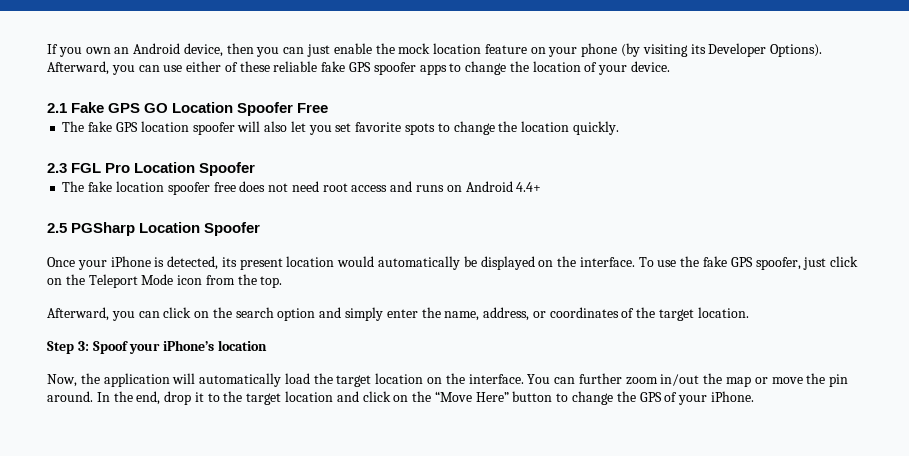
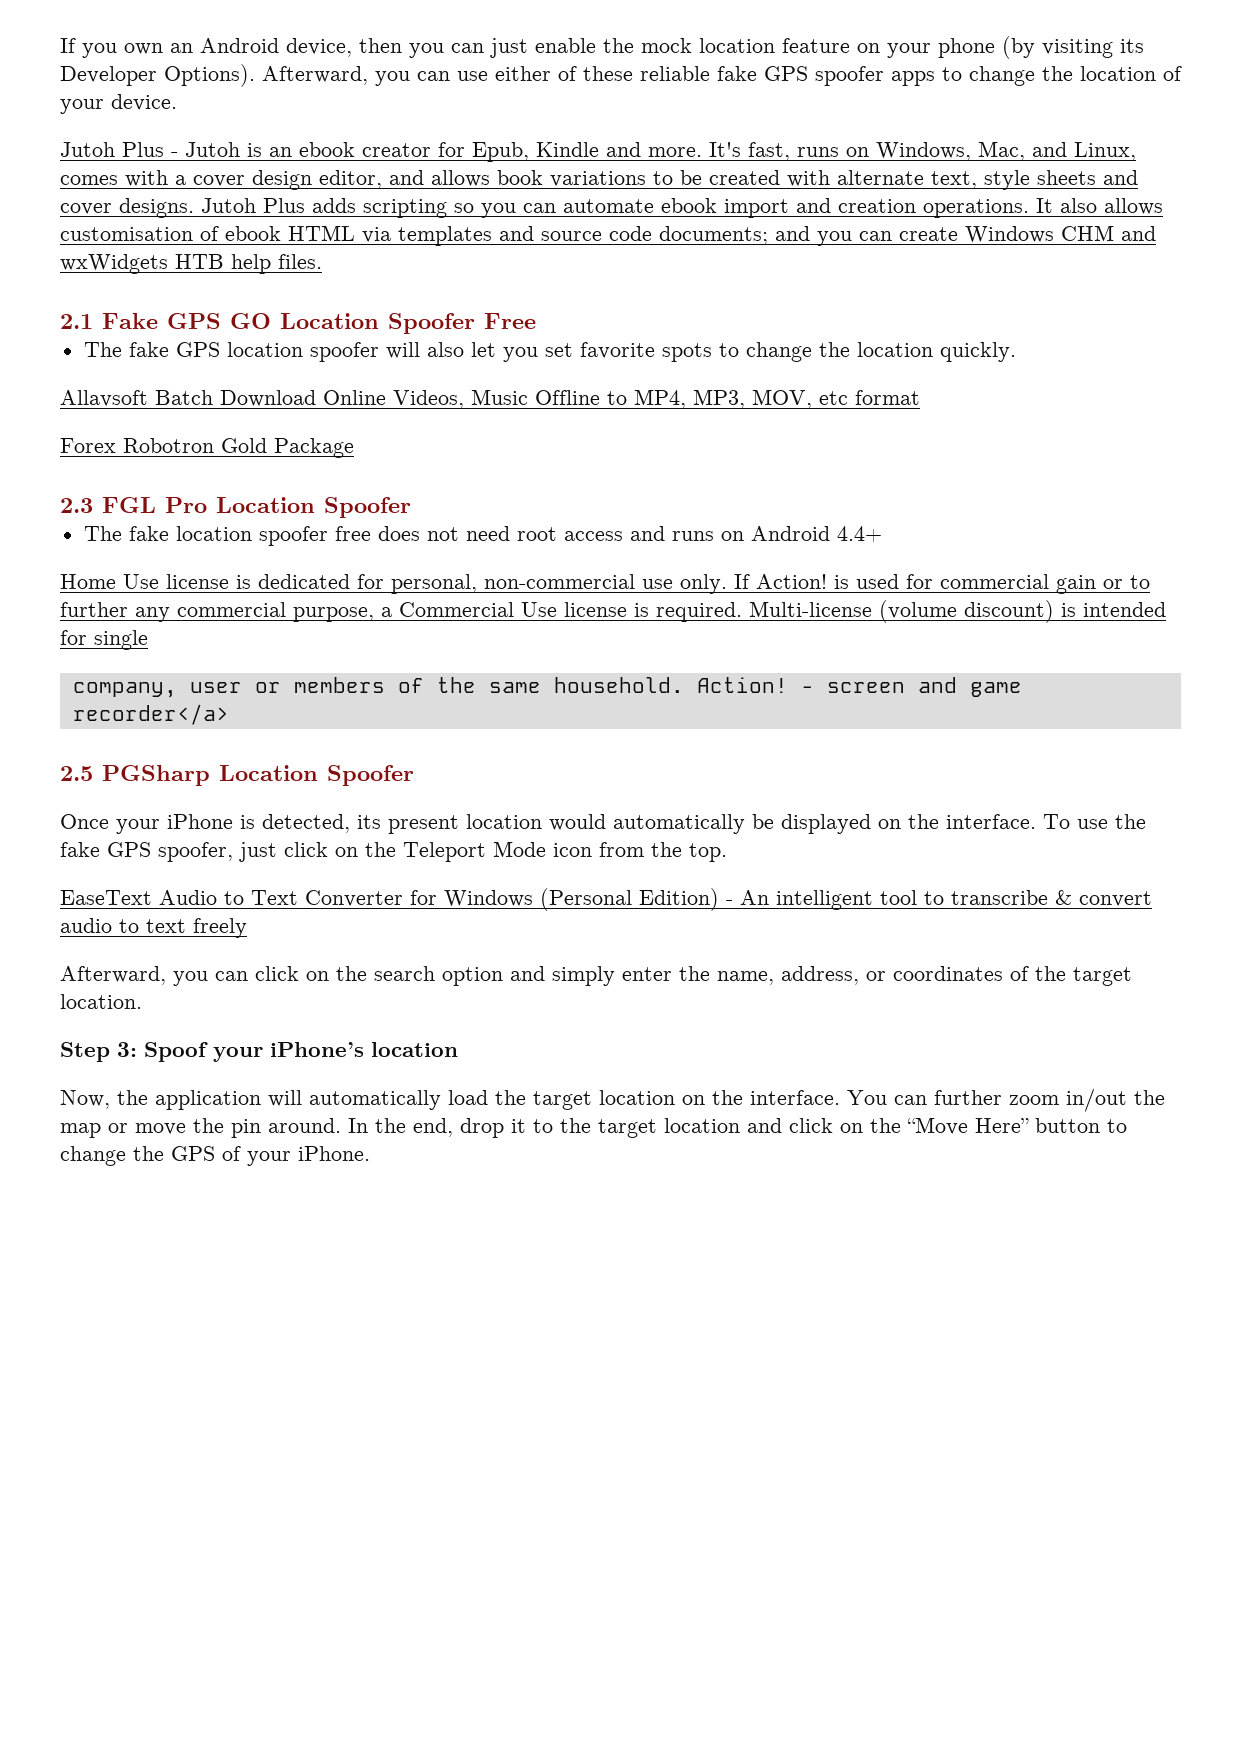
+ Jutoh Plus - Jutoh is an ebook creator for Epub, Kindle and more. It's fast, runs on Windows, Mac, and Linux, comes with a cover design editor, and allows book variations to be created with alternate text, style sheets and cover designs. Jutoh Plus adds scripting so you can automate ebook import and creation operations. It also allows customisation of ebook HTML via templates and source code documents; and you can create Windows CHM and wxWidgets HTB help files.
+ Allavsoft Batch Download Online Videos, Music Offline to MP4, MP3, MOV, etc format
+ Forex Robotron Gold Package
+ Home Use license is dedicated for personal, non-commercial use only. If Action! is used for commercial gain or to further any commercial purpose, a Commercial Use license is required. Multi-license (volume discount) is intended for single
+ company, user or members of the same household. Action! - screen and game recorder</a>
+ EaseText Audio to Text Converter for Windows (Personal Edition) - An intelligent tool to transcribe & convert audio to text freely

